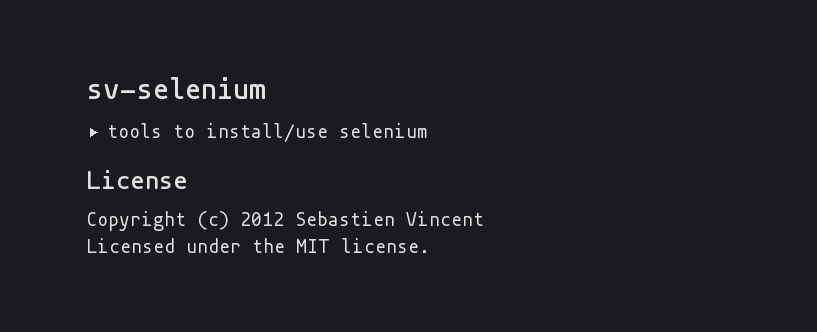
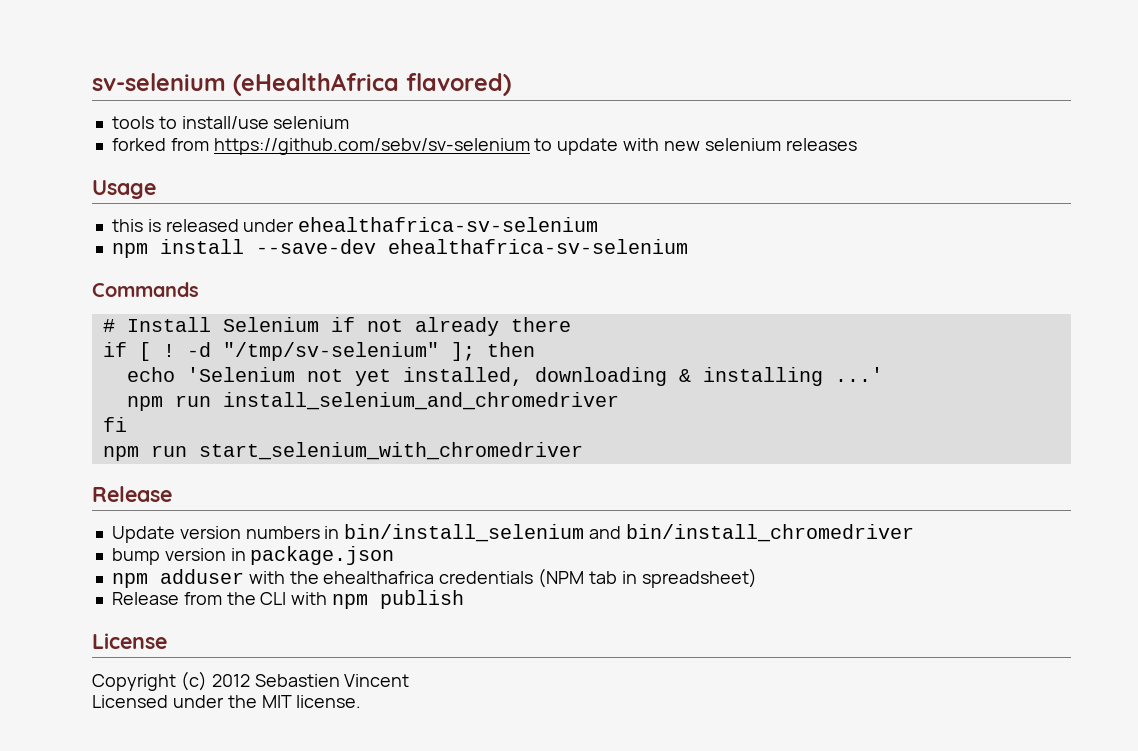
- sv-selenium
+ sv-selenium (eHealthAfrica flavored)
+ forked from https://github.com/sebv/sv-selenium to update with new selenium releases
+ Usage
+ this is released under ehealthafrica-sv-selenium
+ npm install --save-dev ehealthafrica-sv-selenium
+ Commands
+ # Install Selenium if not already there
+ if [ ! -d "/tmp/sv-selenium" ]; then
+ echo 'Selenium not yet installed, downloading & installing ...'
+ npm run install_selenium_and_chromedriver
+ fi
+ npm run start_selenium_with_chromedriver
+ Release
+ Update version numbers in bin/install_selenium and bin/install_chromedriver
+ bump version in package.json
+ npm adduser with the ehealthafrica credentials (NPM tab in spreadsheet)
+ Release from the CLI with npm publish

